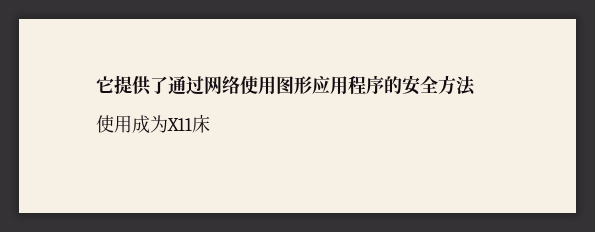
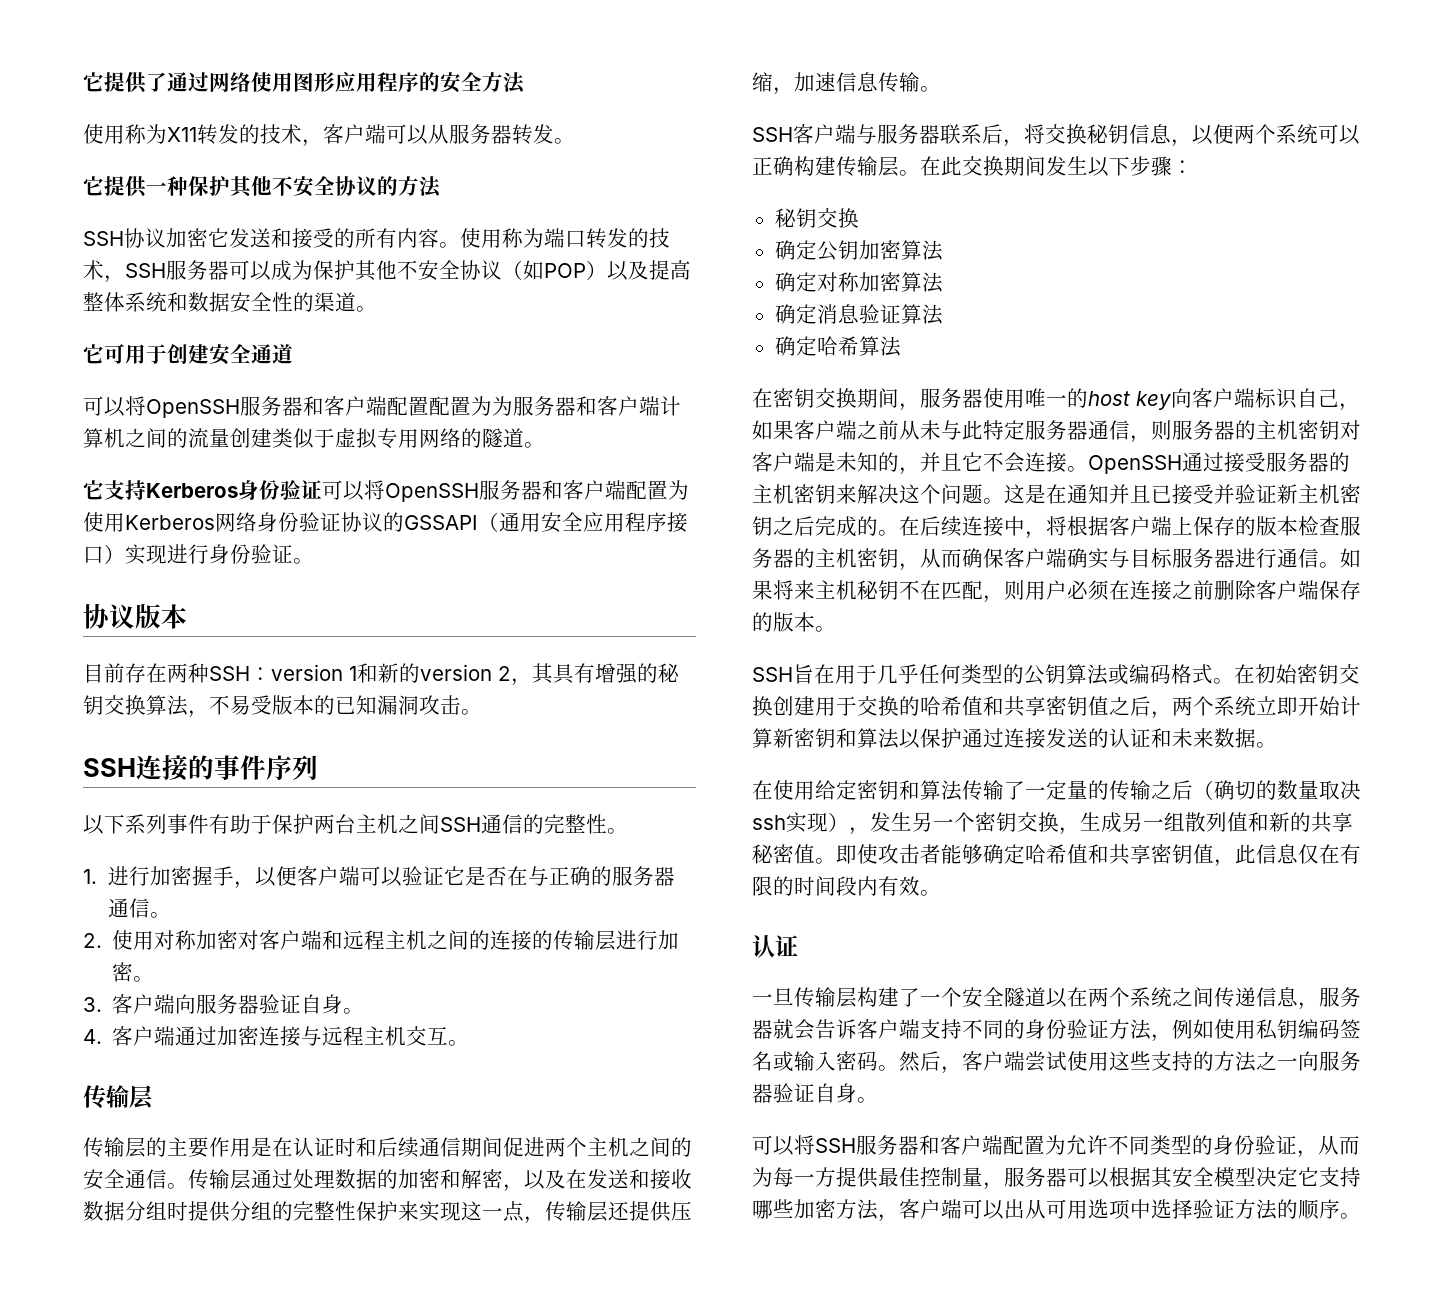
- 使用成为X11床
+ 使用称为X11转发的技术，客户端可以从服务器转发。
+ 它提供一种保护其他不安全协议的方法
+ SSH协议加密它发送和接受的所有内容。使用称为端口转发的技术，SSH服务器可以成为保护其他不安全协议（如POP）以及提高整体系统和数据安全性的渠道。
+ 它可用于创建安全通道
+ 可以将OpenSSH服务器和客户端配置配置为为服务器和客户端计算机之间的流量创建类似于虚拟专用网络的隧道。
+ 它支持Kerberos身份验证可以将OpenSSH服务器和客户端配置为使用Kerberos网络身份验证协议的GSSAPI（通用安全应用程序接口）实现进行身份验证。
+ 协议版本
+ 目前存在两种SSH：version 1和新的version 2，其具有增强的秘钥交换算法，不易受版本的已知漏洞攻击。
+ SSH连接的事件序列
+ 以下系列事件有助于保护两台主机之间SSH通信的完整性。
+ 1.进行加密握手，以便客户端可以验证它是否在与正确的服务器通信。
+ 2.使用对称加密对客户端和远程主机之间的连接的传输层进行加密。
+ 3.客户端向服务器验证自身。
+ 4.客户端通过加密连接与远程主机交互。
+ 传输层
+ 传输层的主要作用是在认证时和后续通信期间促进两个主机之间的安全通信。传输层通过处理数据的加密和解密，以及在发送和接收数据分组时提供分组的完整性保护来实现这一点，传输层还提供压缩，加速信息传输。
+ SSH客户端与服务器联系后，将交换秘钥信息，以便两个系统可以正确构建传输层。在此交换期间发生以下步骤：
+ 秘钥交换
+ 确定公钥加密算法
+ 确定对称加密算法
+ 确定消息验证算法
+ 确定哈希算法
+ 在密钥交换期间，服务器使用唯一的host key向客户端标识自己，如果客户端之前从未与此特定服务器通信，则服务器的主机密钥对客户端是未知的，并且它不会连接。OpenSSH通过接受服务器的主机密钥来解决这个问题。这是在通知并且已接受并验证新主机密钥之后完成的。在后续连接中，将根据客户端上保存的版本检查服务器的主机密钥，从而确保客户端确实与目标服务器进行通信。如果将来主机秘钥不在匹配，则用户必须在连接之前删除客户端保存的版本。
+ SSH旨在用于几乎任何类型的公钥算法或编码格式。在初始密钥交换创建用于交换的哈希值和共享密钥值之后，两个系统立即开始计算新密钥和算法以保护通过连接发送的认证和未来数据。
+ 在使用给定密钥和算法传输了一定量的传输之后（确切的数量取决ssh实现），发生另一个密钥交换，生成另一组散列值和新的共享秘密值。即使攻击者能够确定哈希值和共享密钥值，此信息仅在有限的时间段内有效。
+ 认证
+ 一旦传输层构建了一个安全隧道以在两个系统之间传递信息，服务器就会告诉客户端支持不同的身份验证方法，例如使用私钥编码签名或输入密码。然后，客户端尝试使用这些支持的方法之一向服务器验证自身。
+ 可以将SSH服务器和客户端配置为允许不同类型的身份验证，从而为每一方提供最佳控制量，服务器可以根据其安全模型决定它支持哪些加密方法，客户端可以出从可用选项中选择验证方法的顺序。

